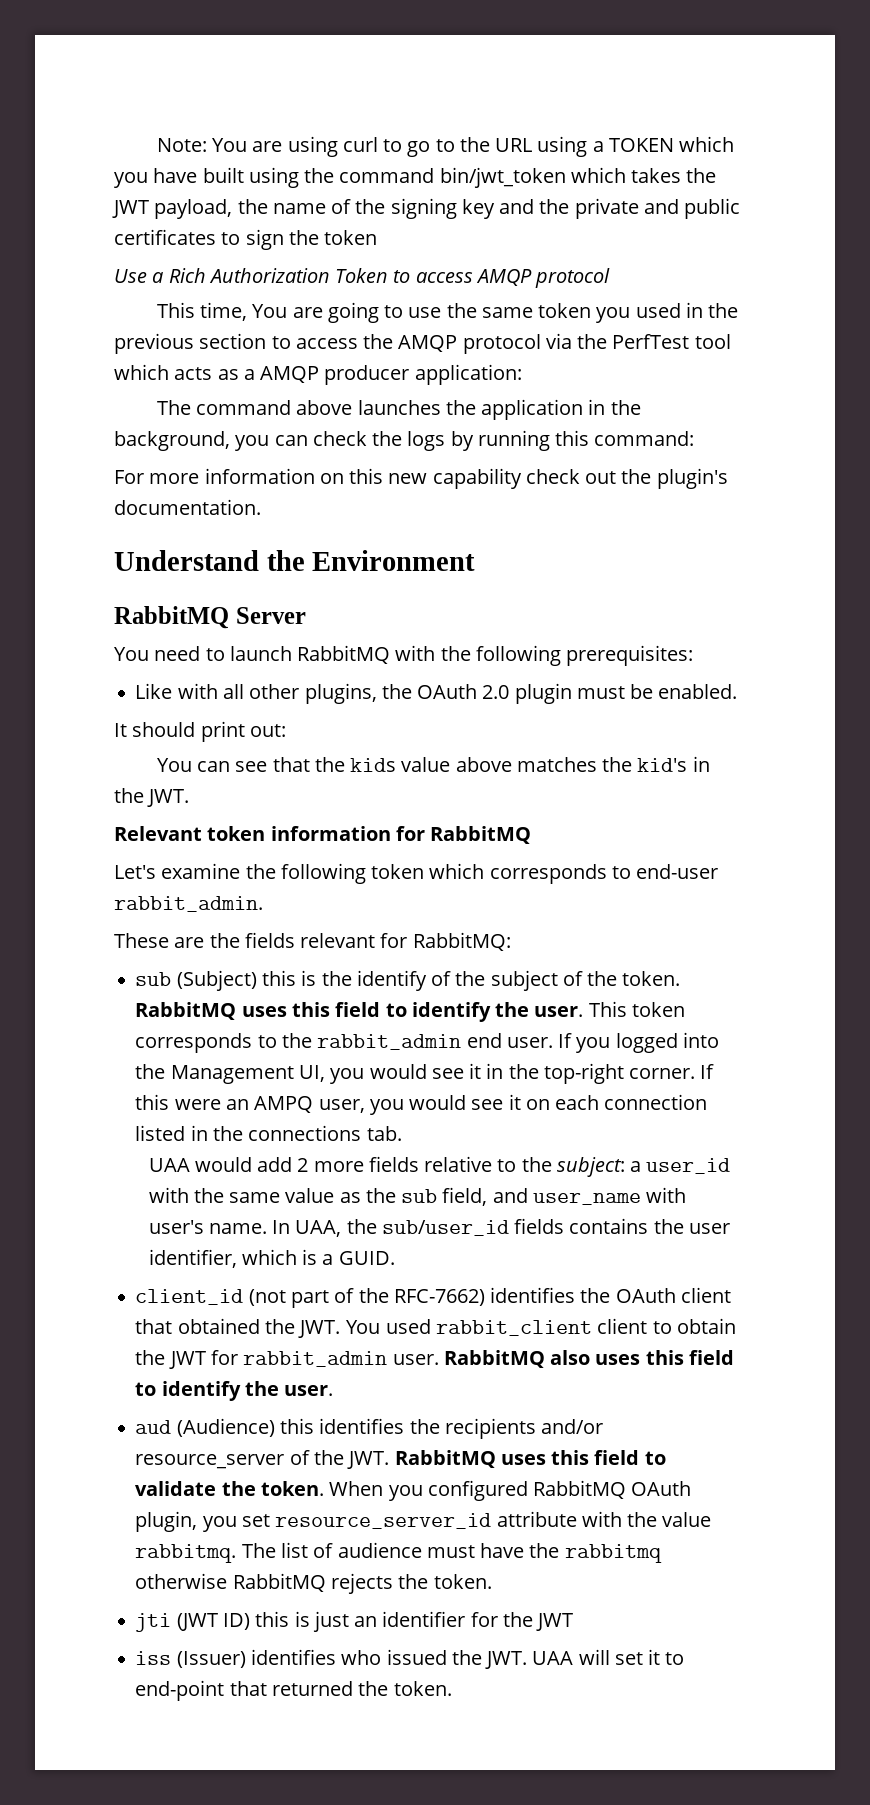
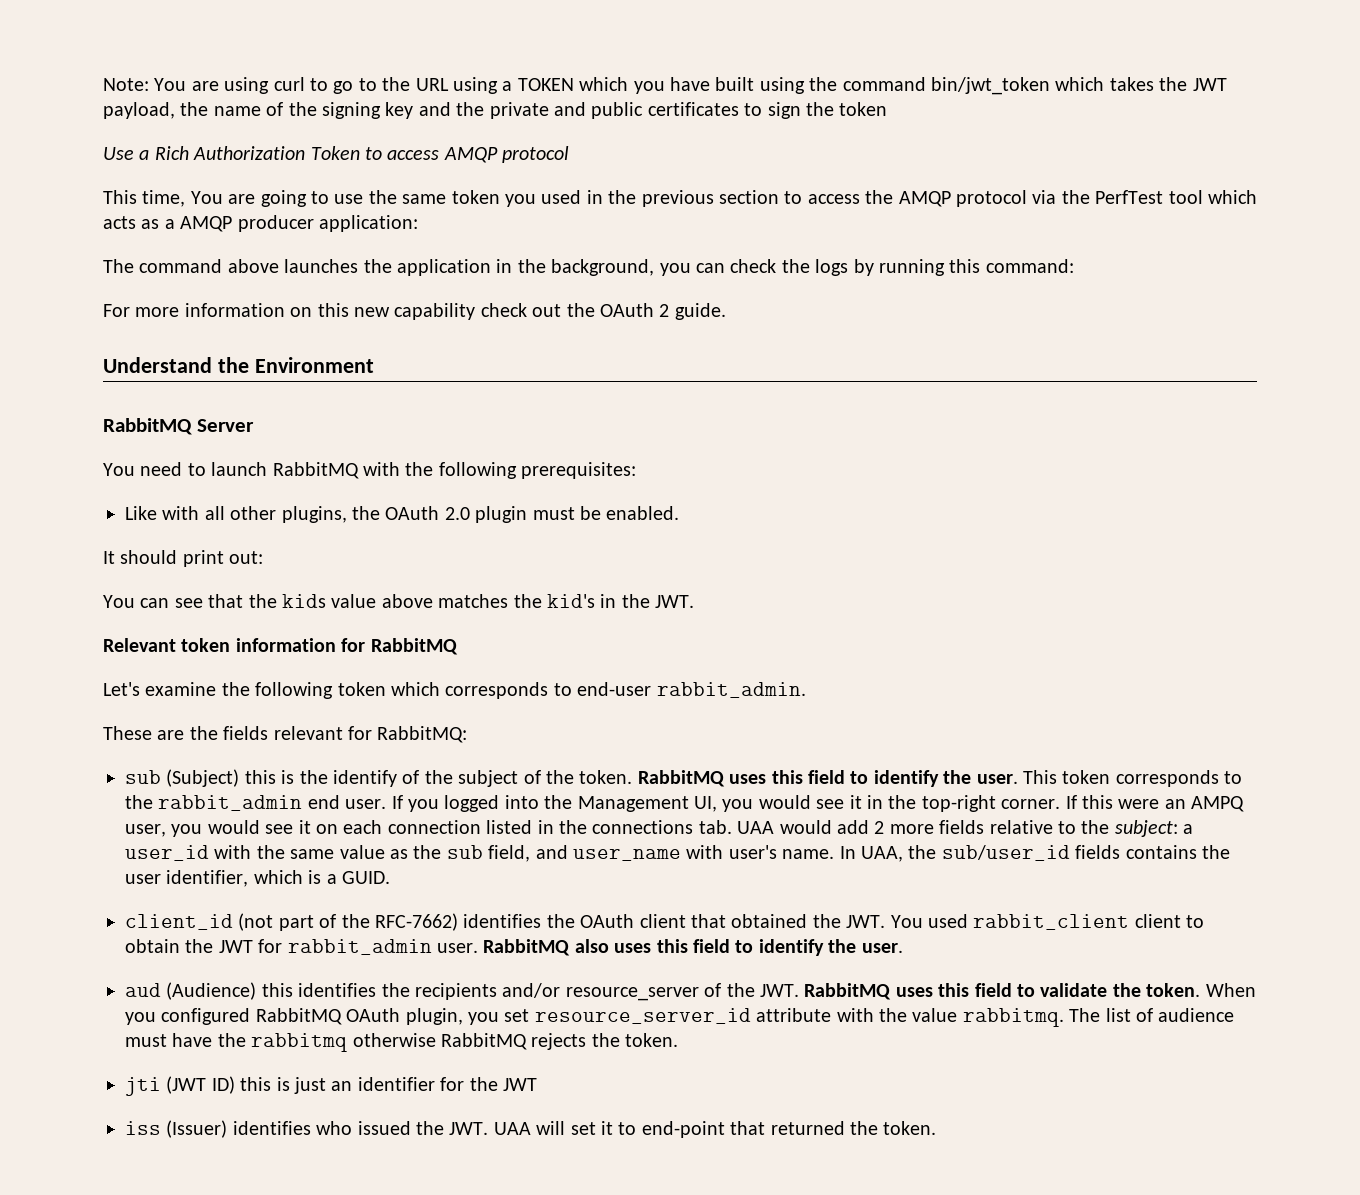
- For more information on this new capability check out the plugin's documentation.
+ For more information on this new capability check out the OAuth 2 guide.
- If this were an AMPQ user, you would see it on each connection listed in the connections tab.
- UAA would add 2 more fields relative to the subject: a user_id with the same value as the sub field, and user_name with user's name.
+ If this were an AMPQ user, you would see it on each connection listed in the connections tab. UAA would add 2 more fields relative to the subject: a user_id with the same value as the sub field, and user_name with user's name.

